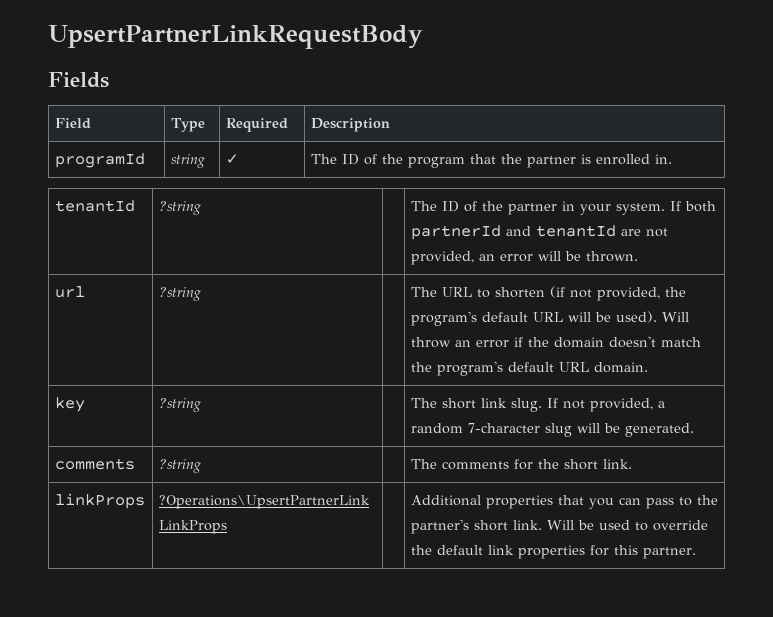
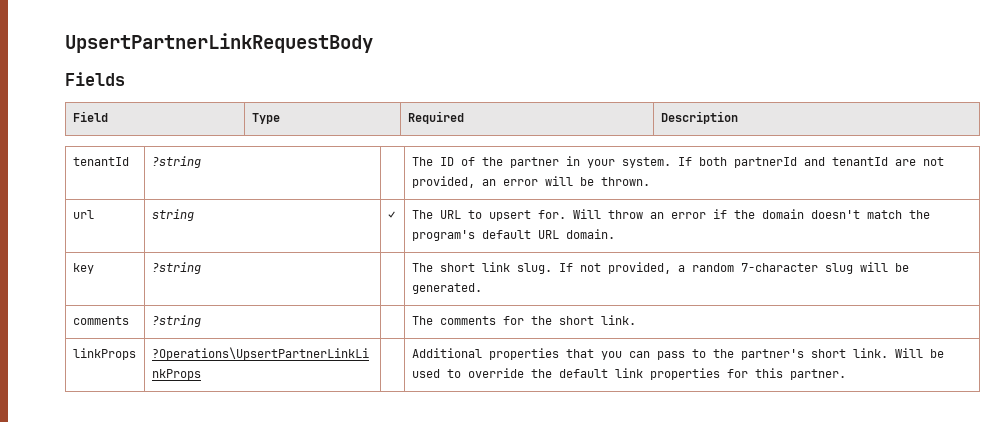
- programId | string | ✓ | The ID of the program that the partner is enrolled in.
- url | ?string | | The URL to shorten (if not provided, the program's default URL will be used). Will throw an error if the domain doesn't match the program's default URL domain.
+ url | string | ✓ | The URL to upsert for. Will throw an error if the domain doesn't match the program's default URL domain.

